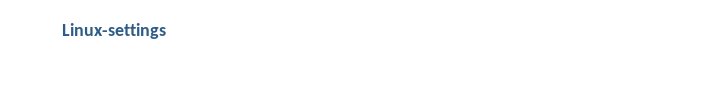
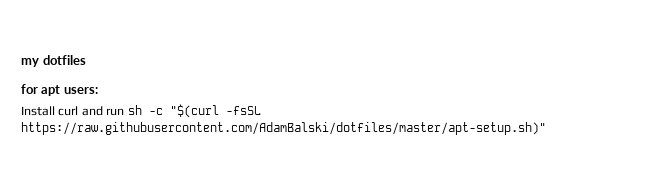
- Linux-settings
+ my dotfiles
+ for apt users:
+ Install curl and run sh -c "$(curl -fsSL https://raw.githubusercontent.com/AdamBalski/dotfiles/master/apt-setup.sh)"

